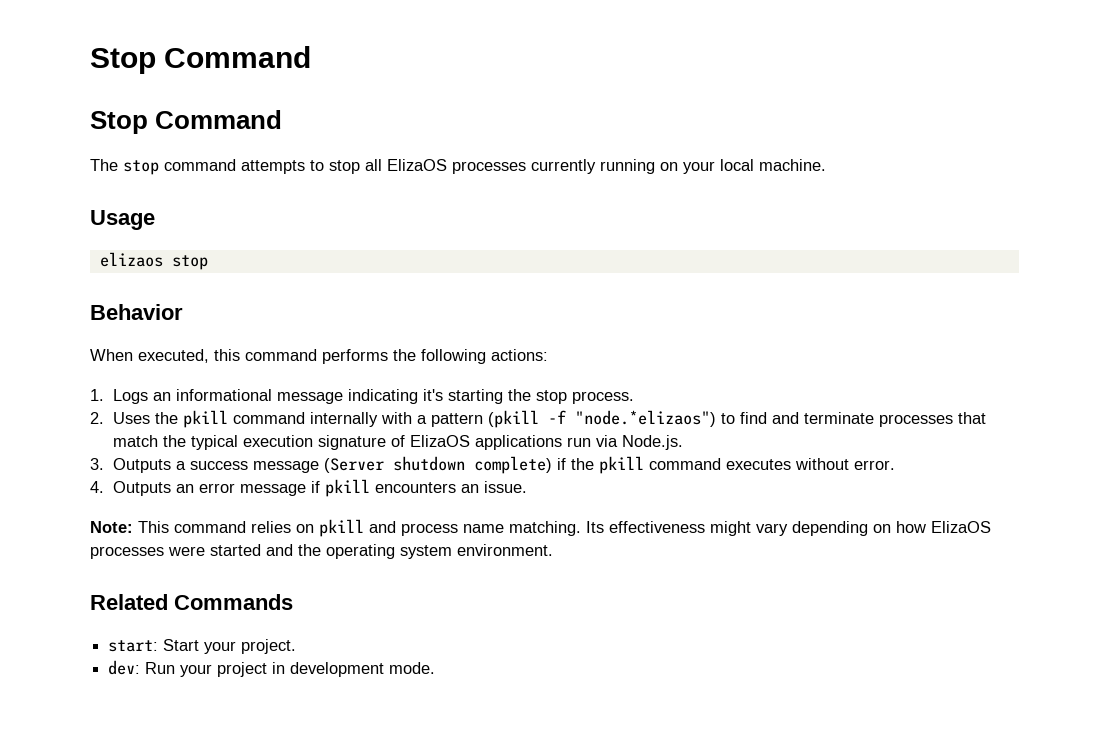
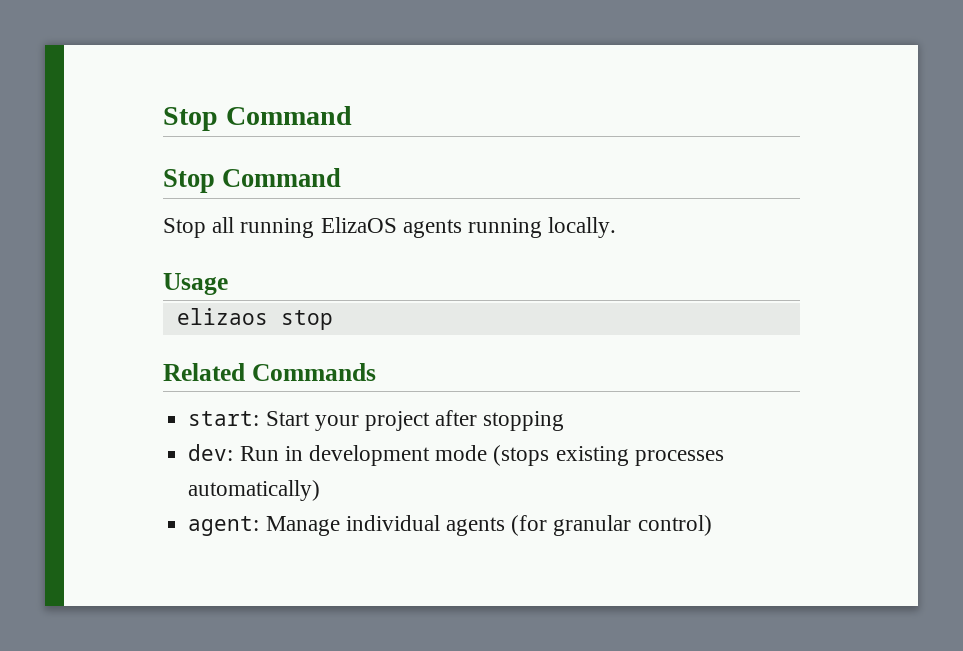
- The stop command attempts to stop all ElizaOS processes currently running on your local machine.
+ Stop all running ElizaOS agents running locally.
  Usage
  elizaos stop
- Behavior
- When executed, this command performs the following actions:
- 1. Logs an informational message indicating it's starting the stop process.
- 2. Uses the pkill command internally with a pattern (pkill -f "node.*elizaos") to find and terminate processes that match the typical execution signature of ElizaOS applications run via Node.js.
- 3. Outputs a success message (Server shutdown complete) if the pkill command executes without error.
- 4. Outputs an error message if pkill encounters an issue.
- Note: This command relies on pkill and process name matching. Its effectiveness might vary depending on how ElizaOS processes were started and the operating system environment.
- start: Start your project.
+ start: Start your project after stopping
- dev: Run your project in development mode.
+ dev: Run in development mode (stops existing processes automatically)
+ agent: Manage individual agents (for granular control)

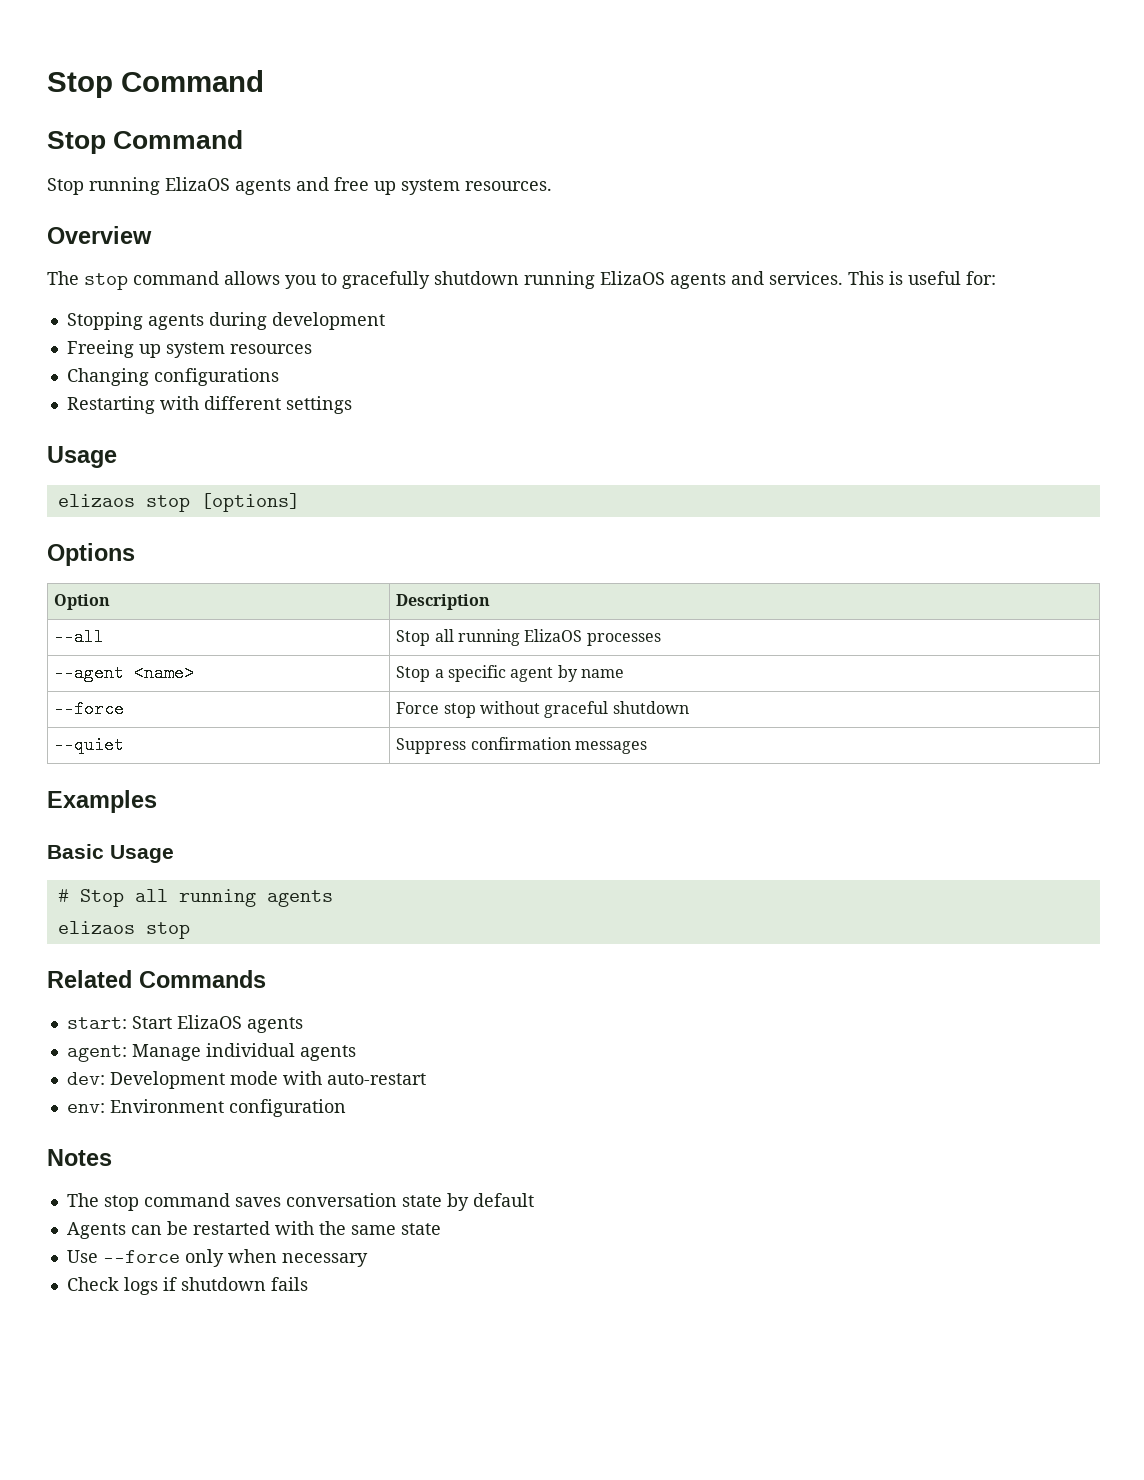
- Stop all running ElizaOS agents running locally.
+ Stop running ElizaOS agents and free up system resources.
+ Overview
+ The stop command allows you to gracefully shutdown running ElizaOS agents and services. This is useful for:
+ Stopping agents during development
+ Freeing up system resources
+ Changing configurations
+ Restarting with different settings
  Usage
+ elizaos stop [options]
+ Options
+ Option | Description
+ --all | Stop all running ElizaOS processes
+ --agent <name> | Stop a specific agent by name
+ --force | Force stop without graceful shutdown
+ --quiet | Suppress confirmation messages
+ Examples
+ Basic Usage
+ # Stop all running agents
- start: Start your project after stopping
- dev: Run in development mode (stops existing processes automatically)
- agent: Manage individual agents (for granular control)
+ start: Start ElizaOS agents
+ agent: Manage individual agents
+ dev: Development mode with auto-restart
+ env: Environment configuration
+ Notes
+ The stop command saves conversation state by default
+ Agents can be restarted with the same state
+ Use --force only when necessary
+ Check logs if shutdown fails

